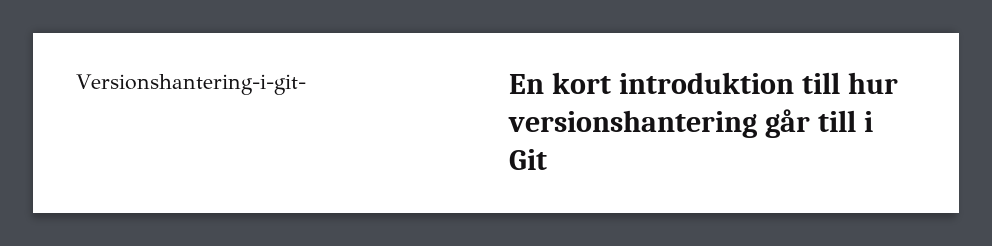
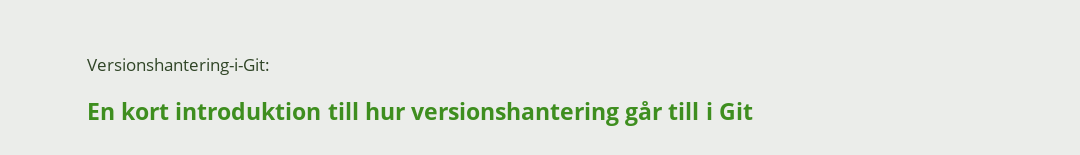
- Versionshantering-i-git-
+ Versionshantering-i-Git:

